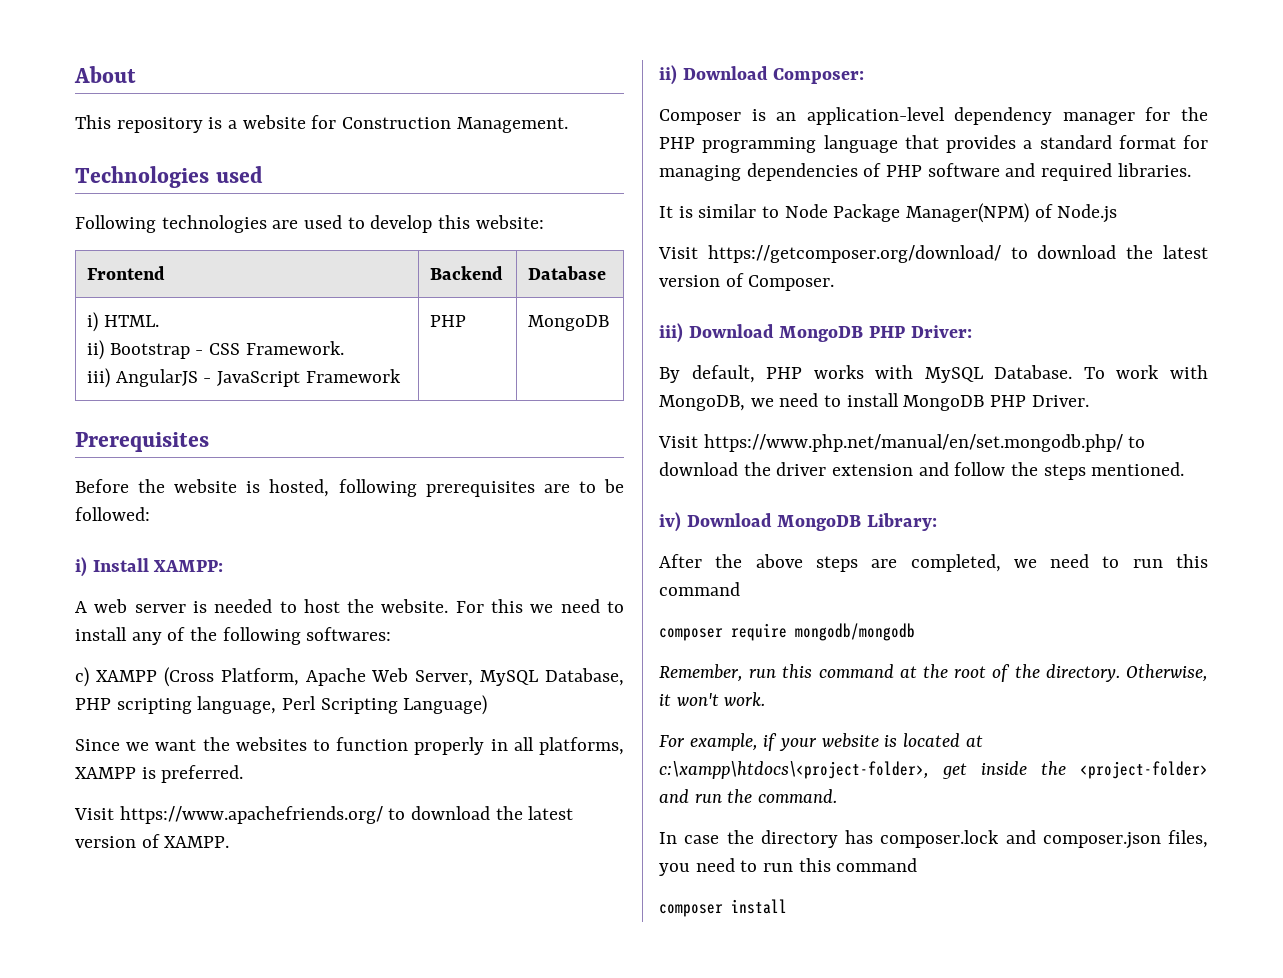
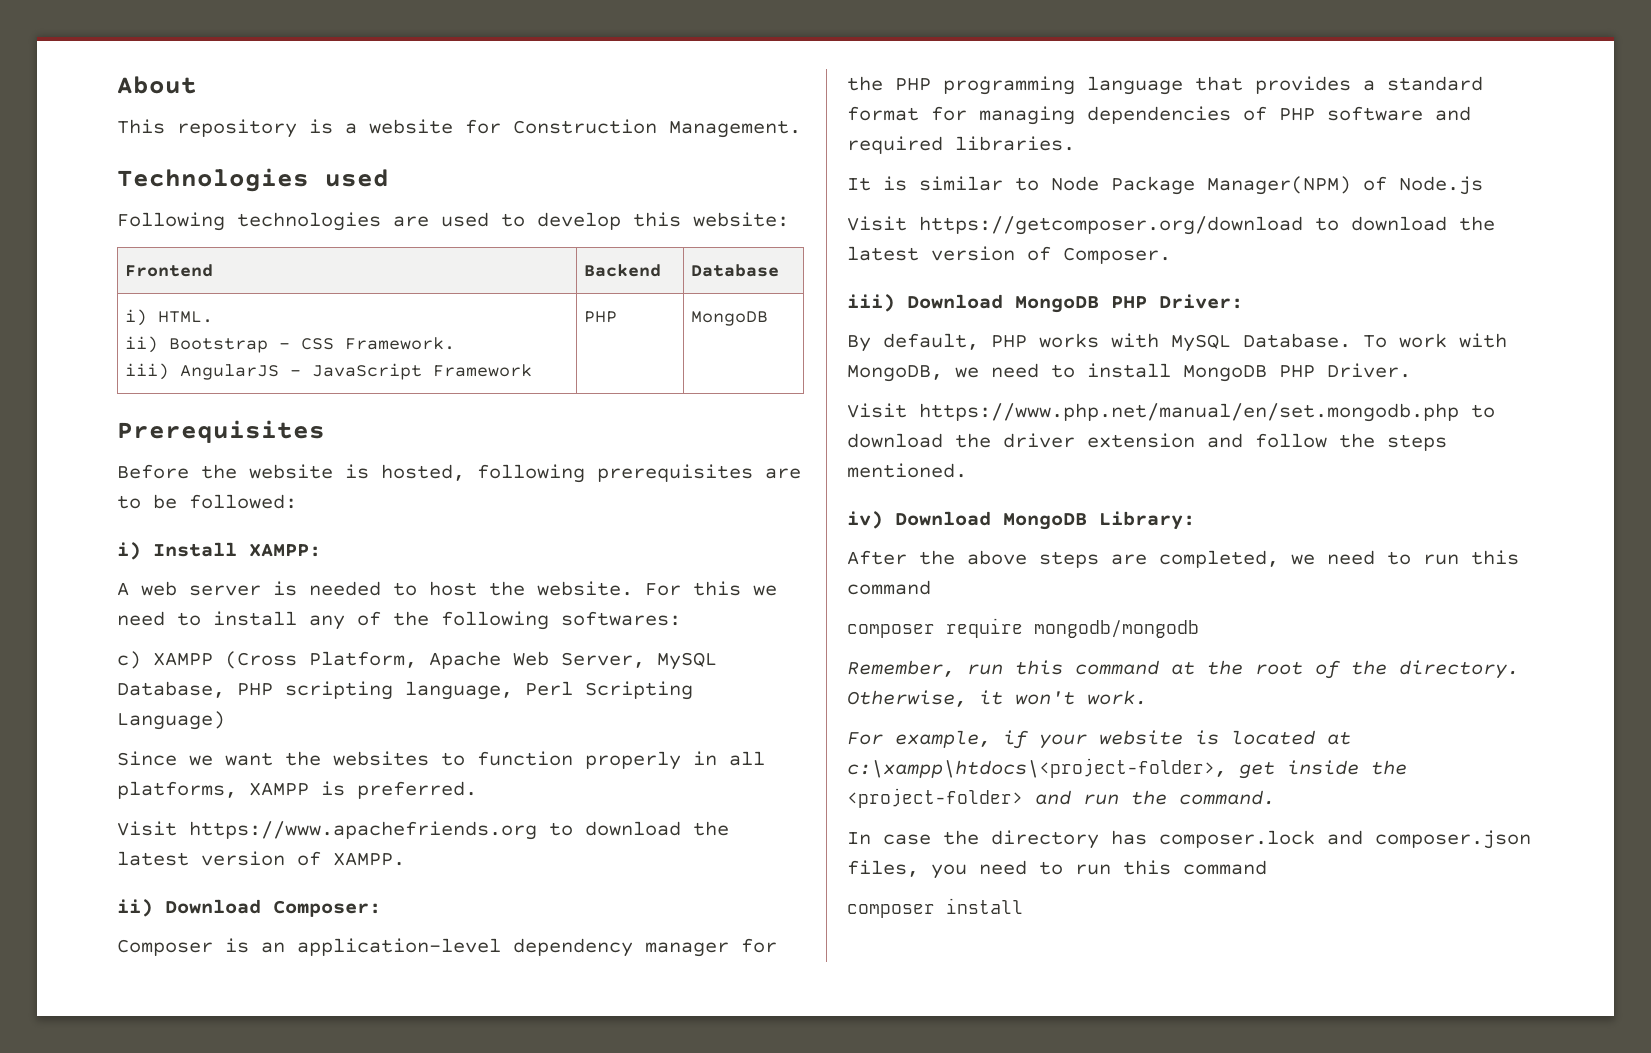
- Visit https://www.apachefriends.org/ to download the latest version of XAMPP.
+ Visit https://www.apachefriends.org to download the latest version of XAMPP.
- Visit https://getcomposer.org/download/ to download the latest version of Composer.
+ Visit https://getcomposer.org/download to download the latest version of Composer.
- Visit https://www.php.net/manual/en/set.mongodb.php/ to download the driver extension and follow the steps mentioned.
+ Visit https://www.php.net/manual/en/set.mongodb.php to download the driver extension and follow the steps mentioned.

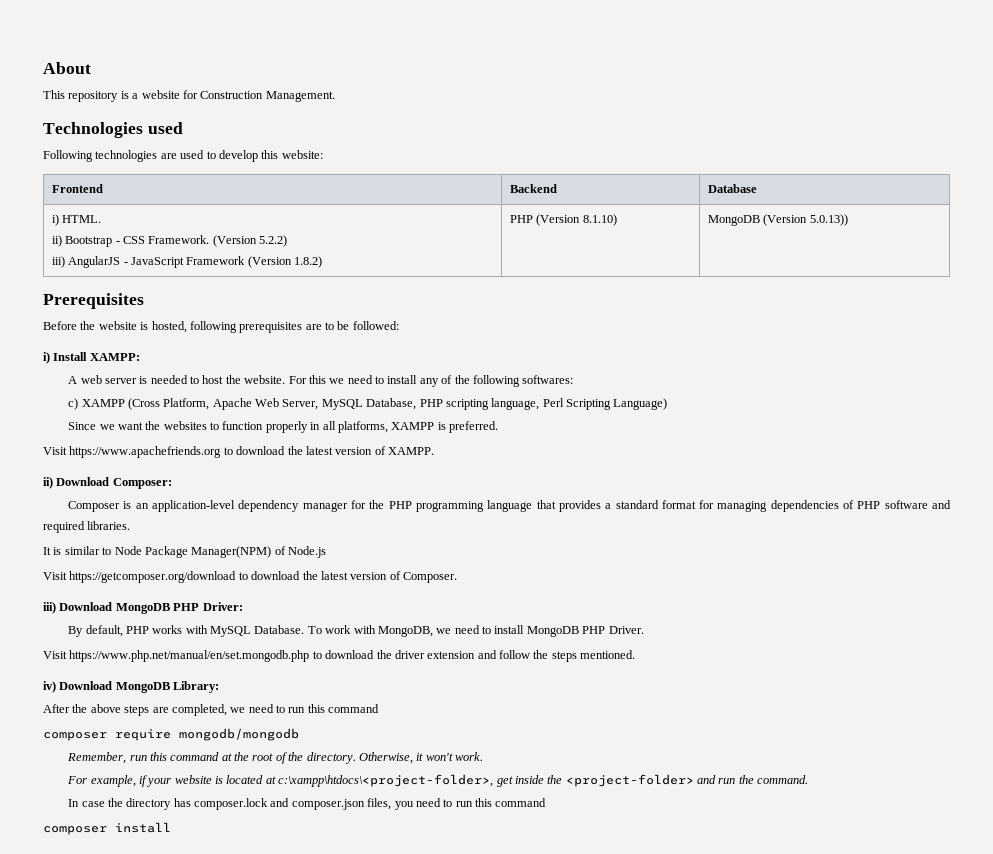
  i) HTML.
- ii) Bootstrap - CSS Framework.
- iii) AngularJS - JavaScript Framework | PHP | MongoDB
+ ii) Bootstrap - CSS Framework. (Version 5.2.2)
+ iii) AngularJS - JavaScript Framework (Version 1.8.2) | PHP (Version 8.1.10) | MongoDB (Version 5.0.13))

